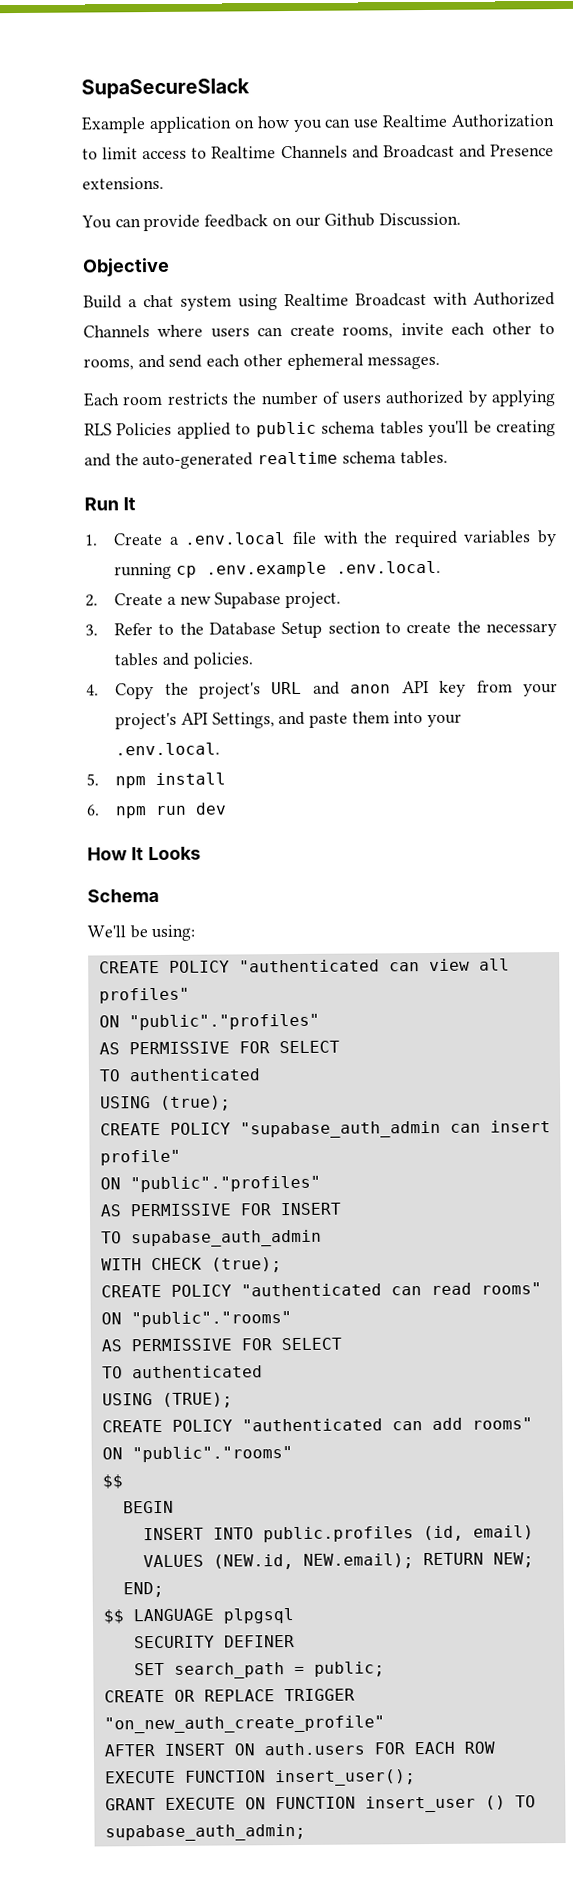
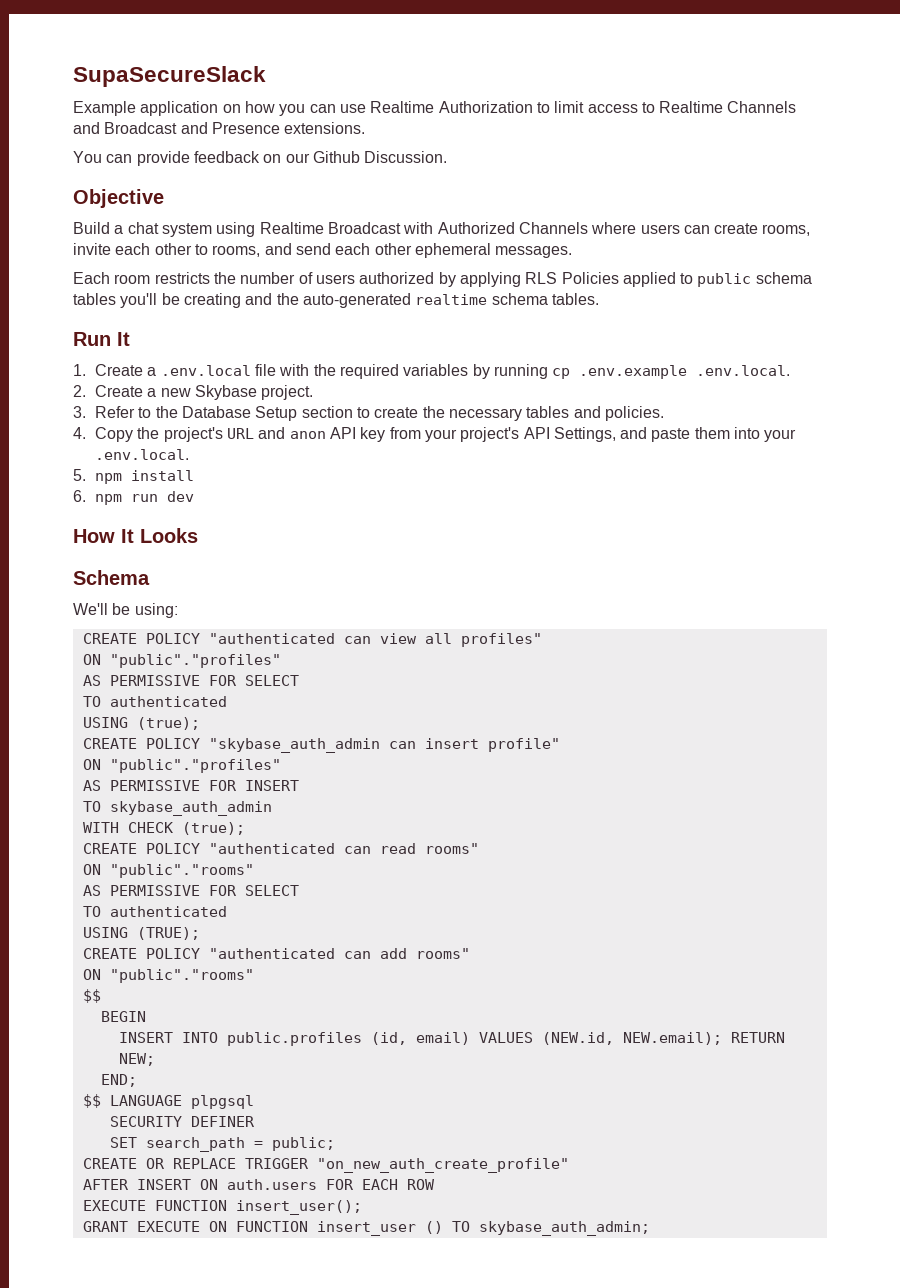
- 2. Create a new Supabase project.
+ 2. Create a new Skybase project.
- CREATE POLICY "supabase_auth_admin can insert profile"
+ CREATE POLICY "skybase_auth_admin can insert profile"
- TO supabase_auth_admin
+ TO skybase_auth_admin
- GRANT EXECUTE ON FUNCTION insert_user () TO supabase_auth_admin;
+ GRANT EXECUTE ON FUNCTION insert_user () TO skybase_auth_admin;

